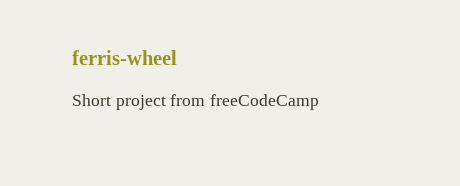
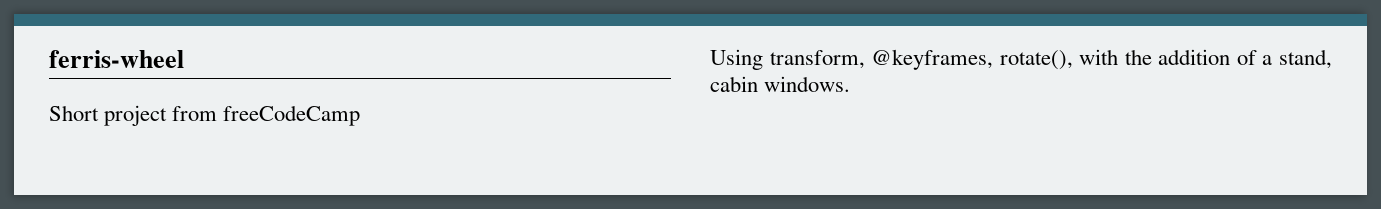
+ Using transform, @keyframes, rotate(), with the addition of a stand, cabin windows.

